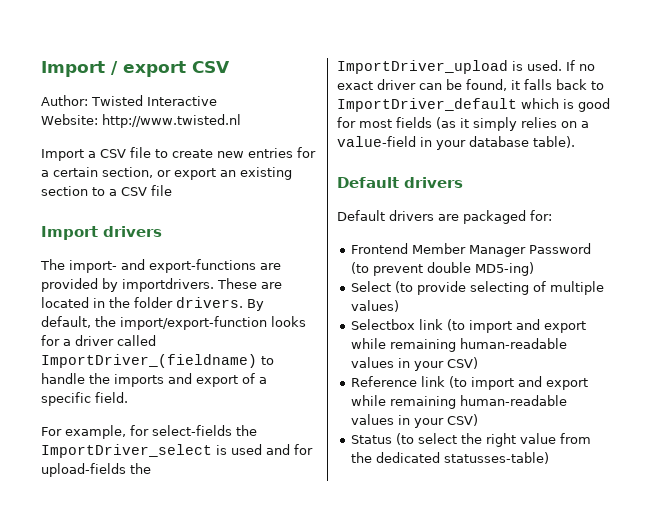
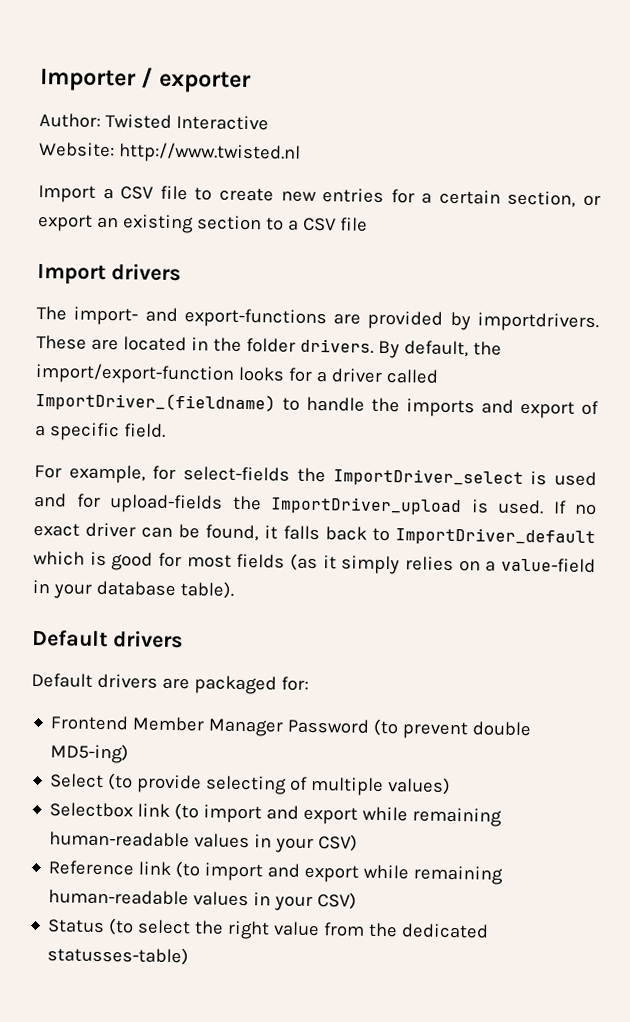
- Import / export CSV
+ Importer / exporter

